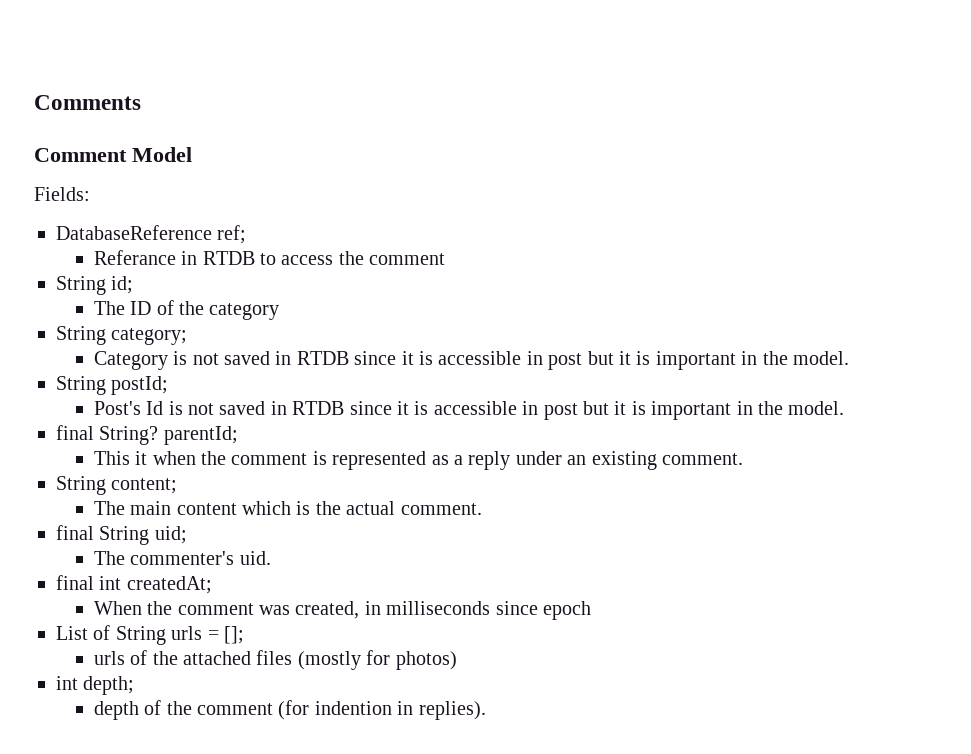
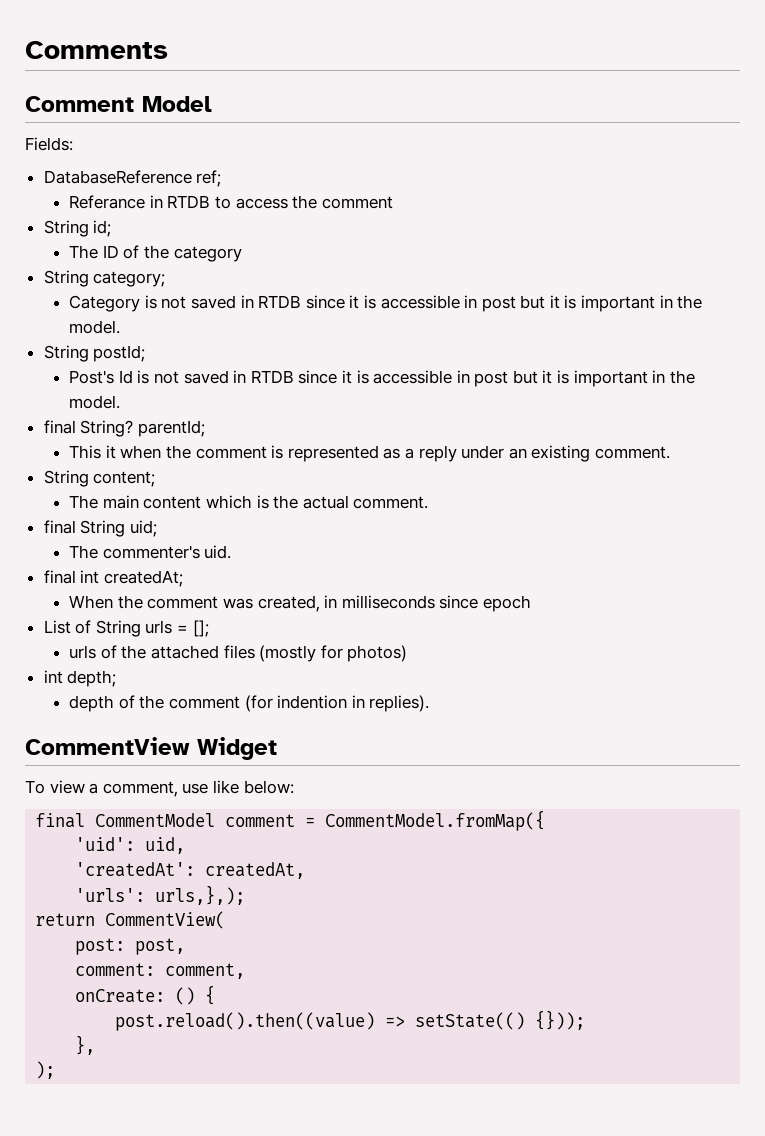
+ CommentView Widget
+ To view a comment, use like below:
+ final CommentModel comment = CommentModel.fromMap({
+ 'uid': uid,
+ 'createdAt': createdAt,
+ 'urls': urls,},);
+ return CommentView(
+ post: post,
+ comment: comment,
+ onCreate: () {
+ post.reload().then((value) => setState(() {}));
+ },
+ );

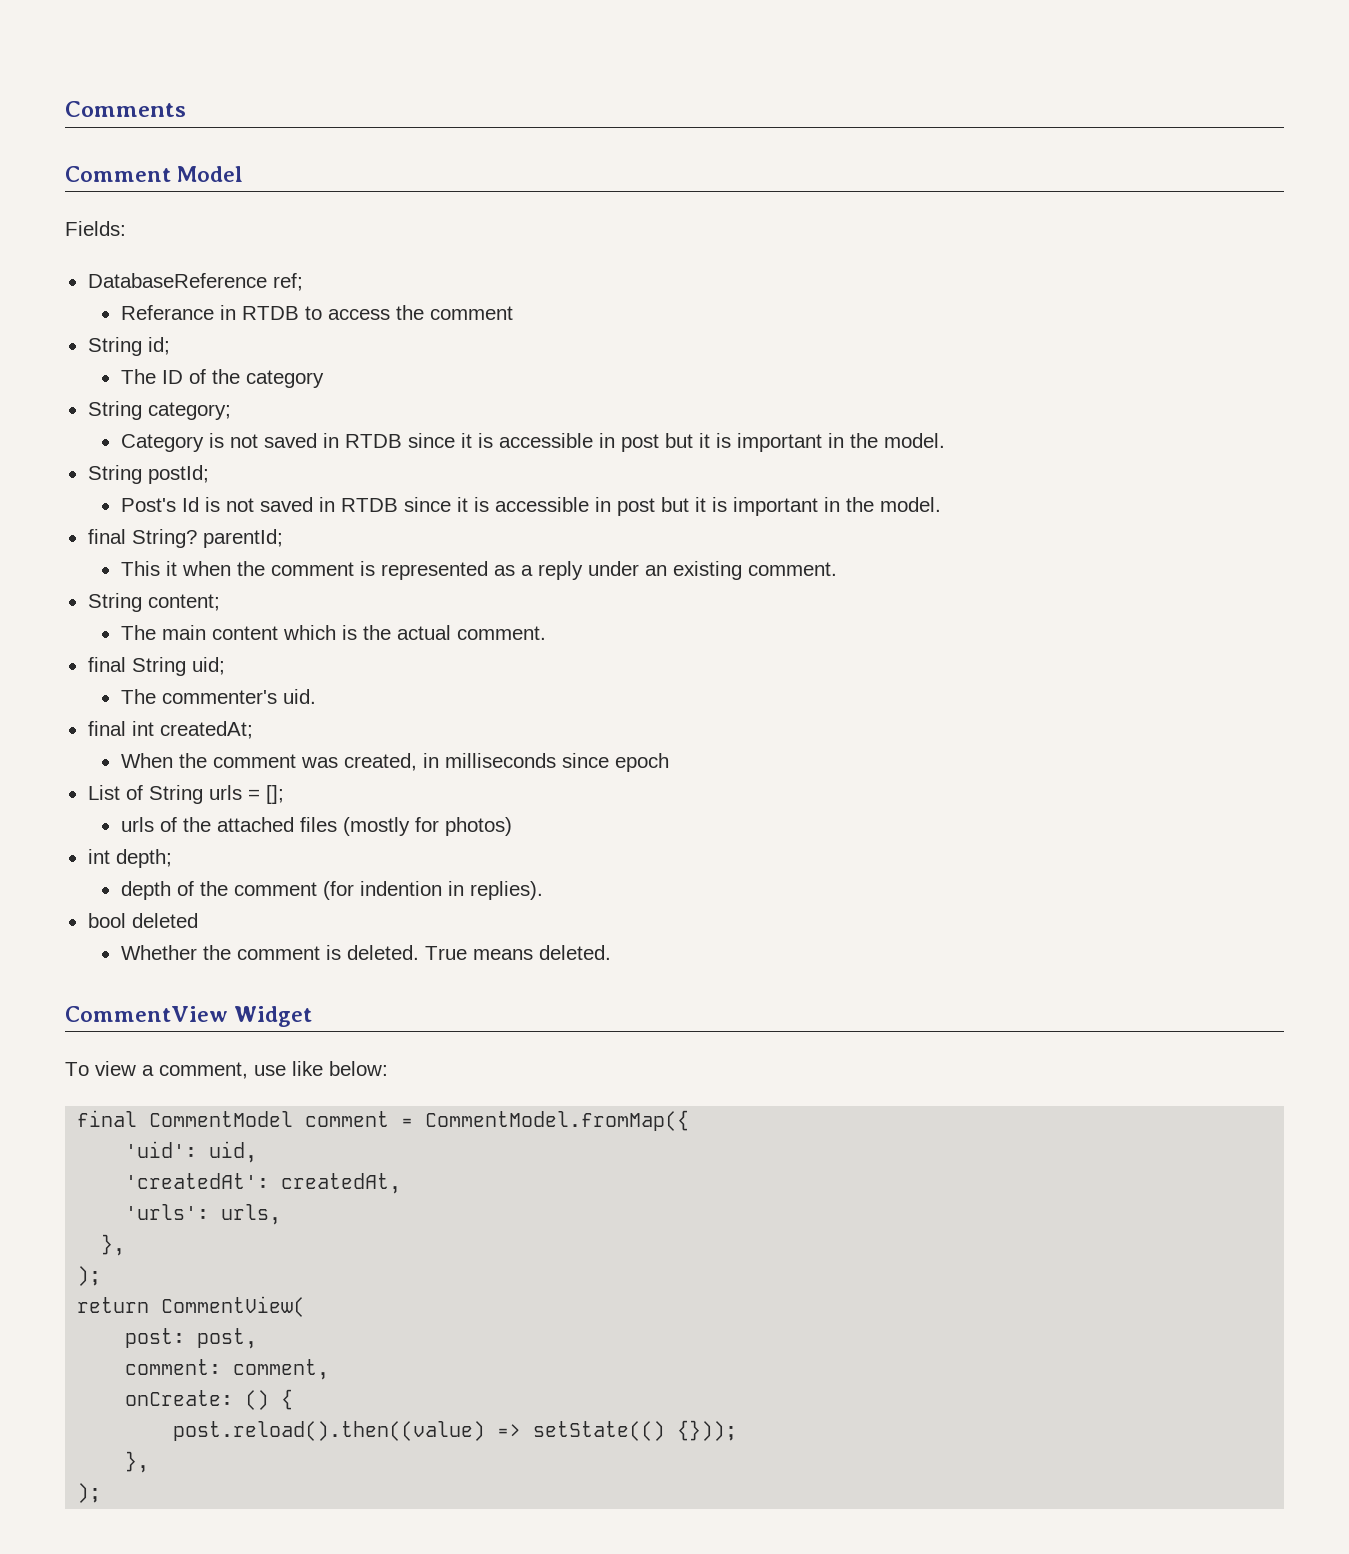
+ bool deleted
+ Whether the comment is deleted. True means deleted.
- 'urls': urls,},);
+ 'urls': urls,
+ },
+ );

